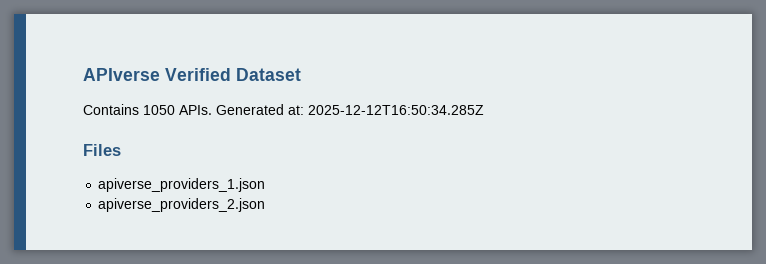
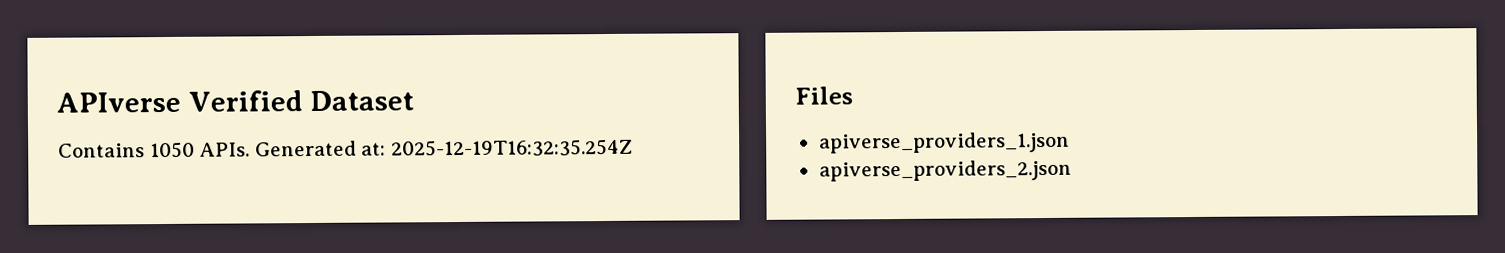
- Generated at: 2025-12-12T16:50:34.285Z
+ Generated at: 2025-12-19T16:32:35.254Z

